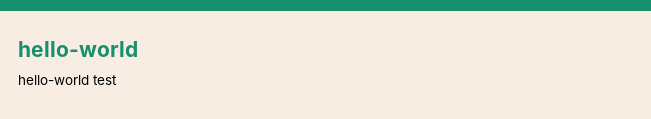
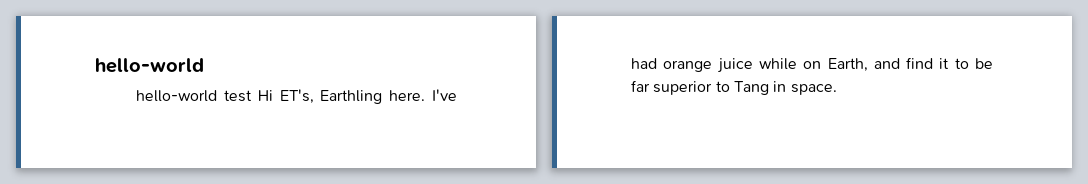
- hello-world test
+ hello-world test Hi ET's, Earthling here. I've had orange juice while on Earth, and find it to be far superior to Tang in space.

